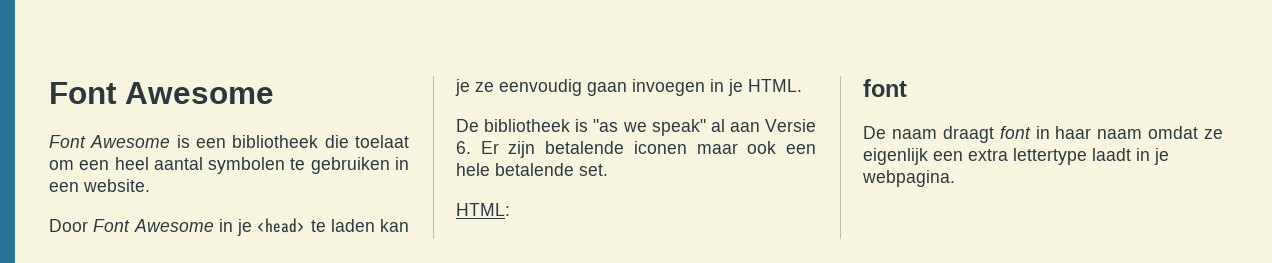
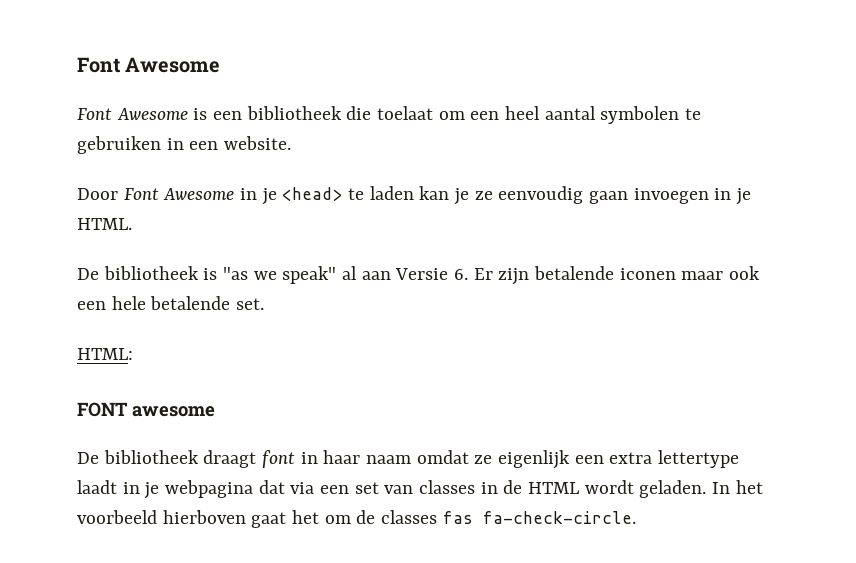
  HTML:
- font
- De naam draagt font in haar naam omdat ze eigenlijk een extra lettertype laadt in je webpagina.
+ FONT awesome
+ De bibliotheek draagt font in haar naam omdat ze eigenlijk een extra lettertype laadt in je webpagina dat via een set van classes in de HTML wordt geladen. In het voorbeeld hierboven gaat het om de classes fas fa-check-circle.

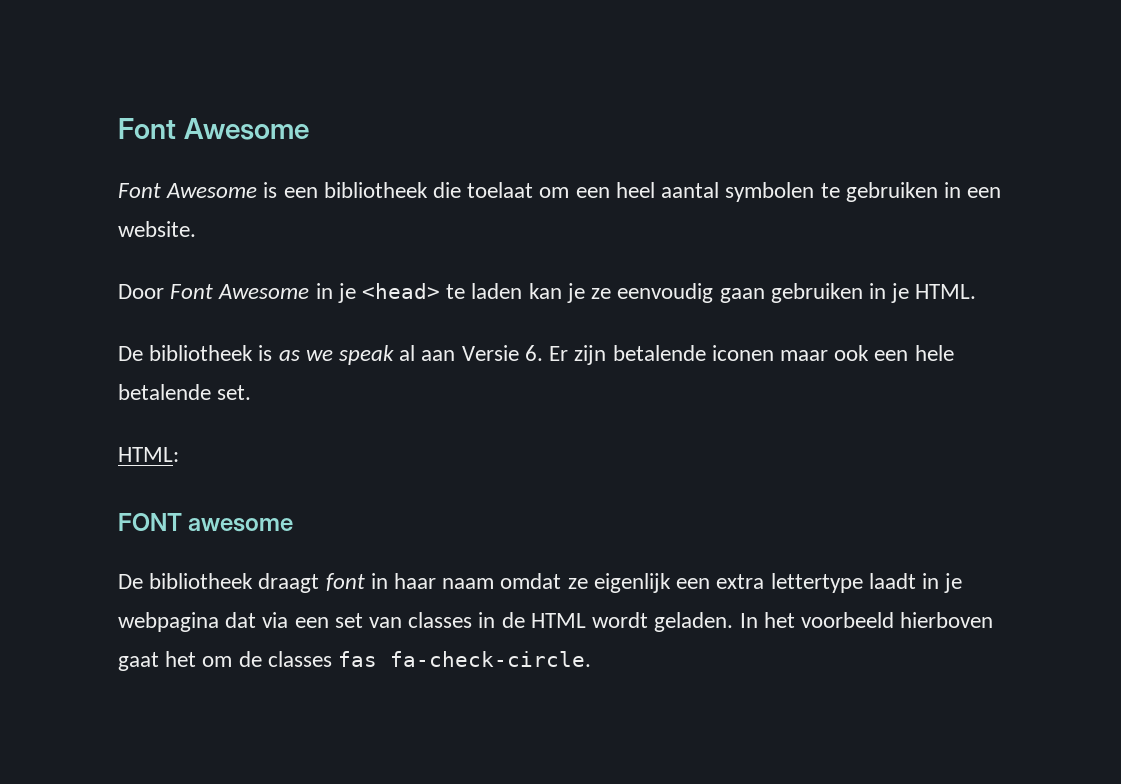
- Door Font Awesome in je <head> te laden kan je ze eenvoudig gaan invoegen in je HTML.
+ Door Font Awesome in je <head> te laden kan je ze eenvoudig gaan gebruiken in je HTML.
- De bibliotheek is "as we speak" al aan Versie 6. Er zijn betalende iconen maar ook een hele betalende set.
+ De bibliotheek is as we speak al aan Versie 6. Er zijn betalende iconen maar ook een hele betalende set.

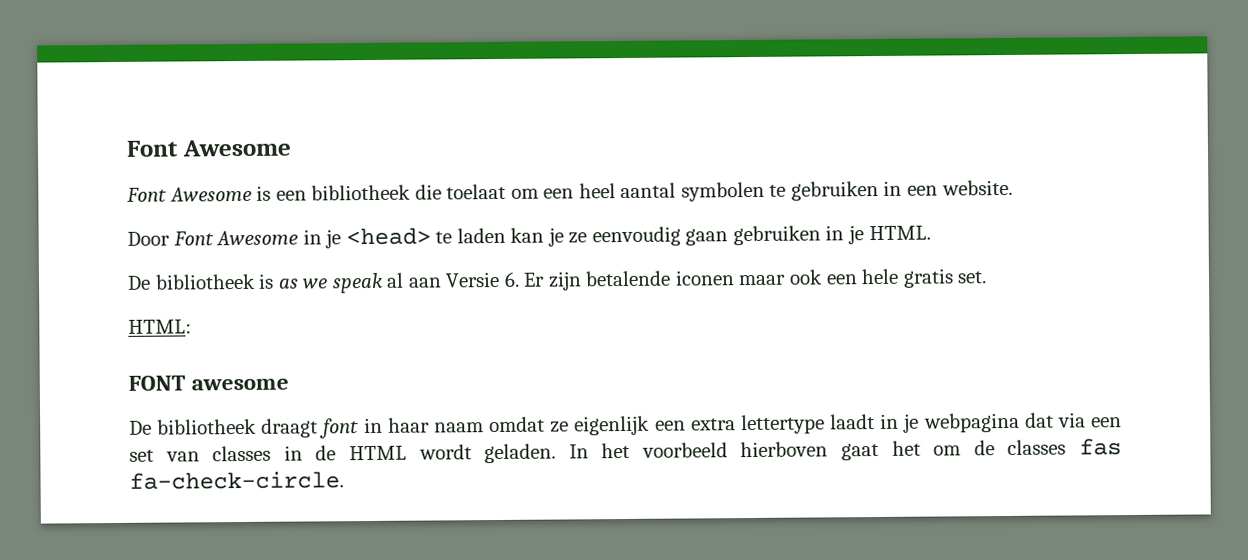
- De bibliotheek is as we speak al aan Versie 6. Er zijn betalende iconen maar ook een hele betalende set.
+ De bibliotheek is as we speak al aan Versie 6. Er zijn betalende iconen maar ook een hele gratis set.

